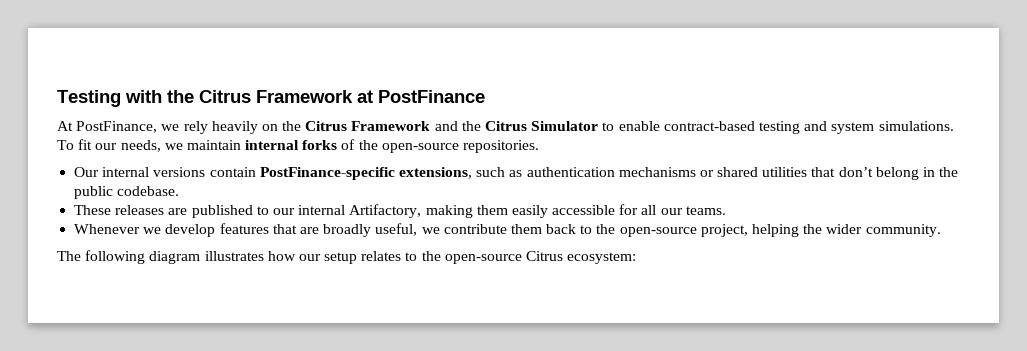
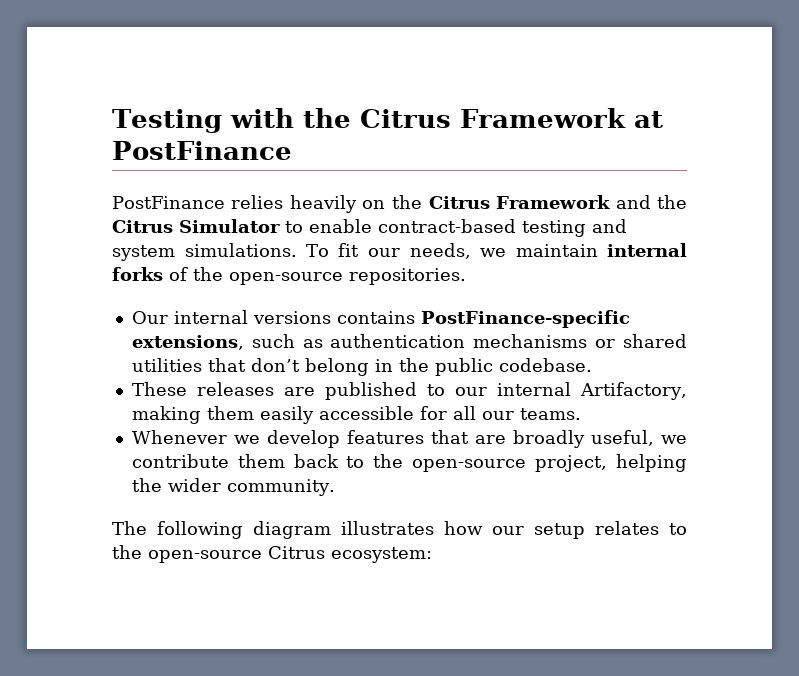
- At PostFinance, we rely heavily on the Citrus Framework and the Citrus Simulator to enable contract-based testing and system simulations.
+ PostFinance relies heavily on the Citrus Framework and the Citrus Simulator to enable contract-based testing and system simulations.
- Our internal versions contain PostFinance-specific extensions, such as authentication mechanisms or shared utilities that don’t belong in the public codebase.
+ Our internal versions contains PostFinance-specific extensions, such as authentication mechanisms or shared utilities that don’t belong in the public codebase.

